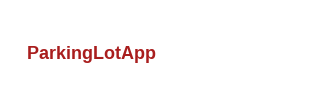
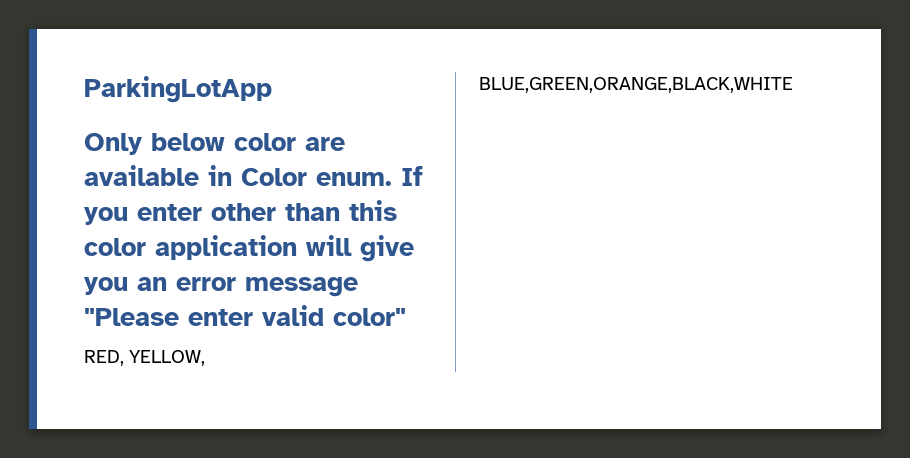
+ Only below color are available in Color enum. If you enter other than this color application will give you an error message "Please enter valid color"
+ RED, YELLOW, BLUE,GREEN,ORANGE,BLACK,WHITE

